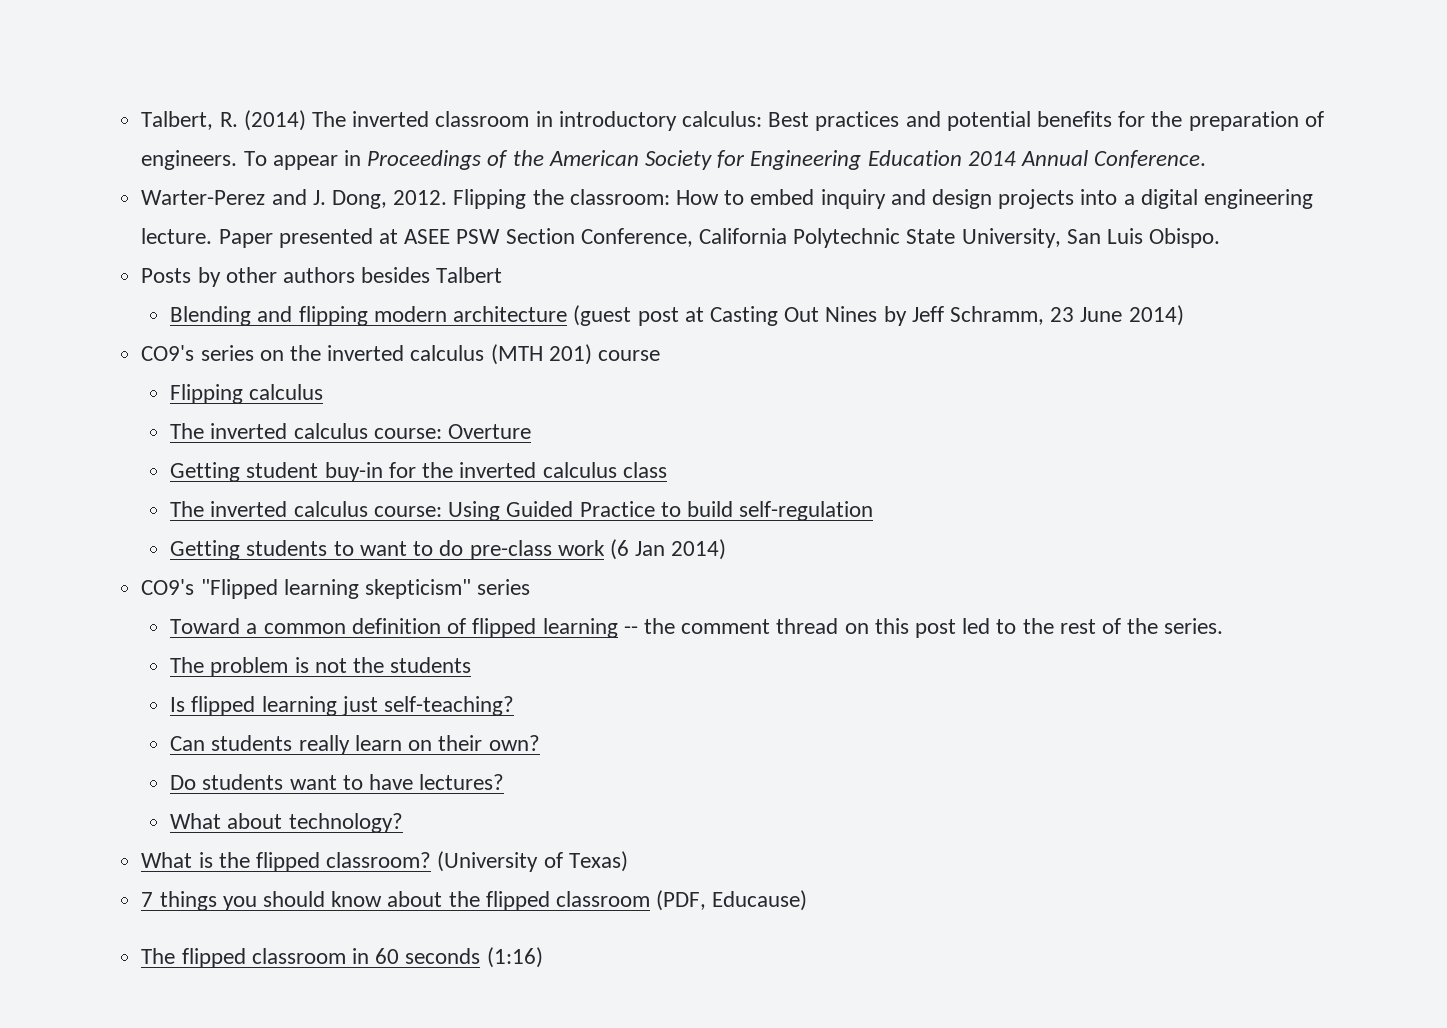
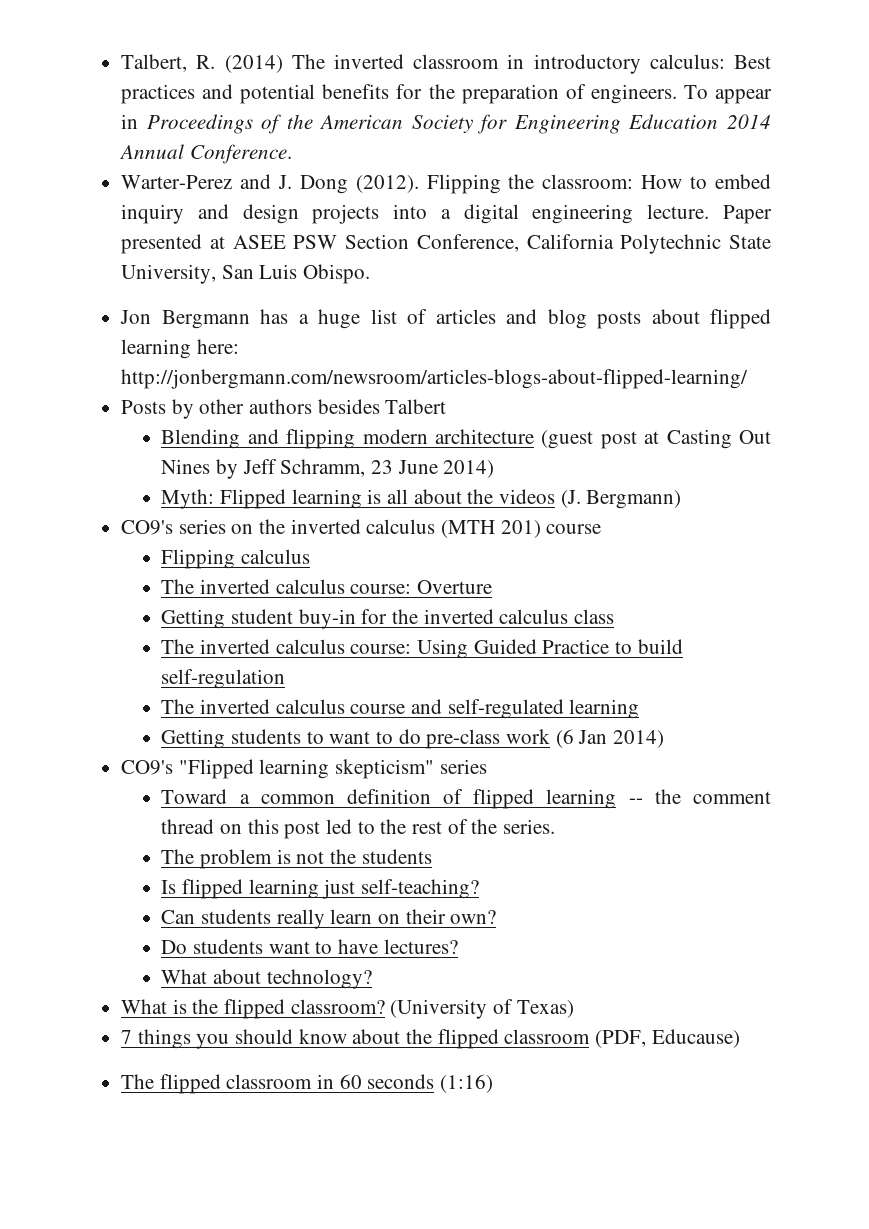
- Warter-Perez and J. Dong, 2012.
+ Warter-Perez and J. Dong (2012).
+ Jon Bergmann has a huge list of articles and blog posts about flipped learning here: http://jonbergmann.com/newsroom/articles-blogs-about-flipped-learning/
+ Myth: Flipped learning is all about the videos (J. Bergmann)
+ The inverted calculus course and self-regulated learning

